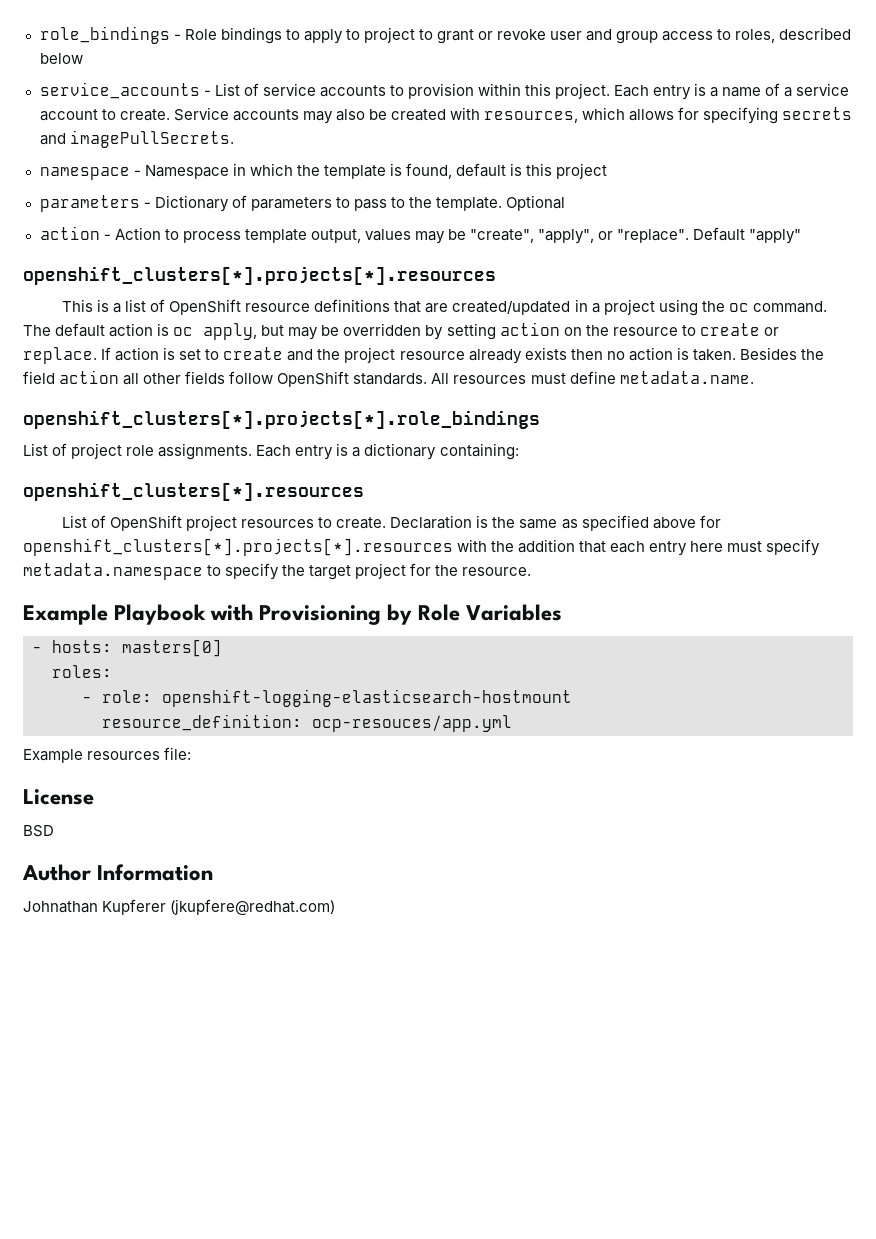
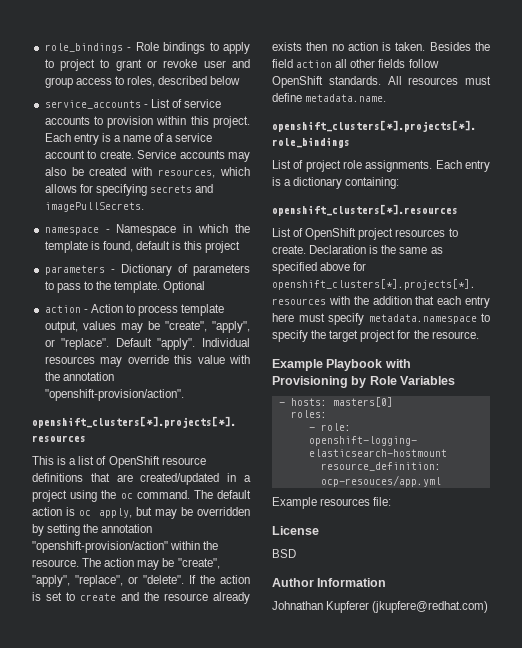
- Default "apply"
+ Default "apply". Individual resources may override this value with the annotation "openshift-provision/action".
- The default action is oc apply, but may be overridden by setting action on the resource to create or replace. If action is set to create and the project resource already exists then no action is taken.
+ The default action is oc apply, but may be overridden by setting the annotation "openshift-provision/action" within the resource. The action may be "create", "apply", "replace", or "delete". If the action is set to create and the resource already exists then no action is taken.

